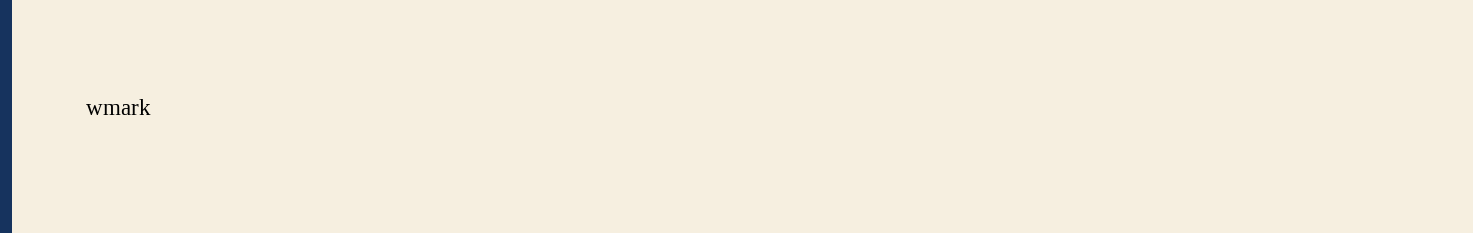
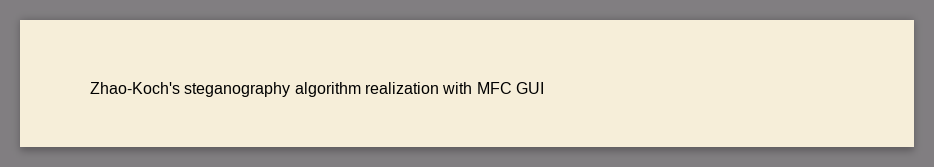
- wmark
+ Zhao-Koch's steganography algorithm realization with MFC GUI

